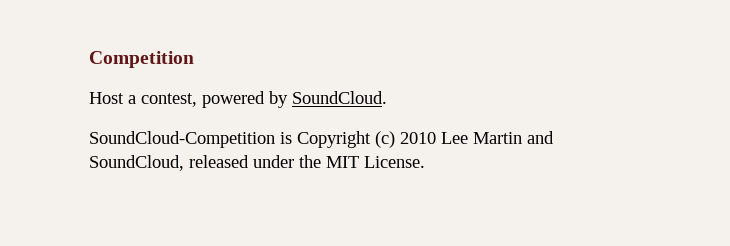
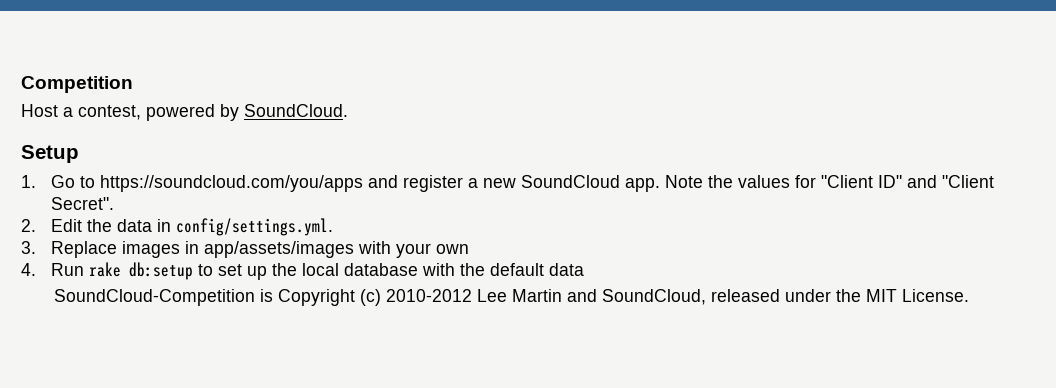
+ Setup
+ 1. Go to https://soundcloud.com/you/apps and register a new SoundCloud app. Note the values for "Client ID" and "Client Secret".
+ 2. Edit the data in config/settings.yml.
+ 3. Replace images in app/assets/images with your own
+ 4. Run rake db:setup to set up the local database with the default data
- SoundCloud-Competition is Copyright (c) 2010 Lee Martin and SoundCloud, released under the MIT License.
+ SoundCloud-Competition is Copyright (c) 2010-2012 Lee Martin and SoundCloud, released under the MIT License.

